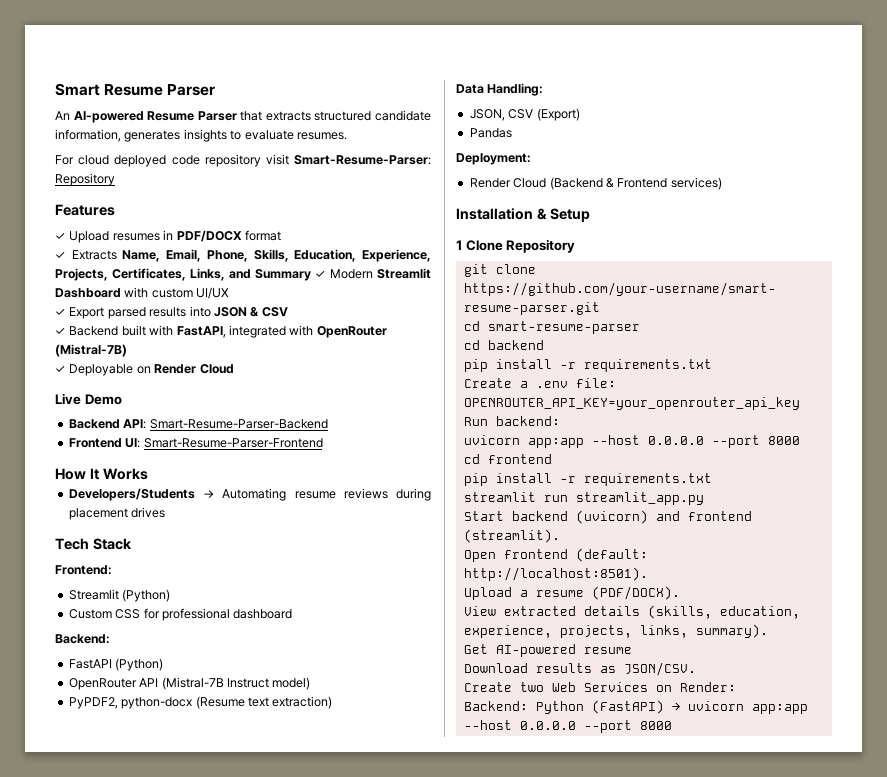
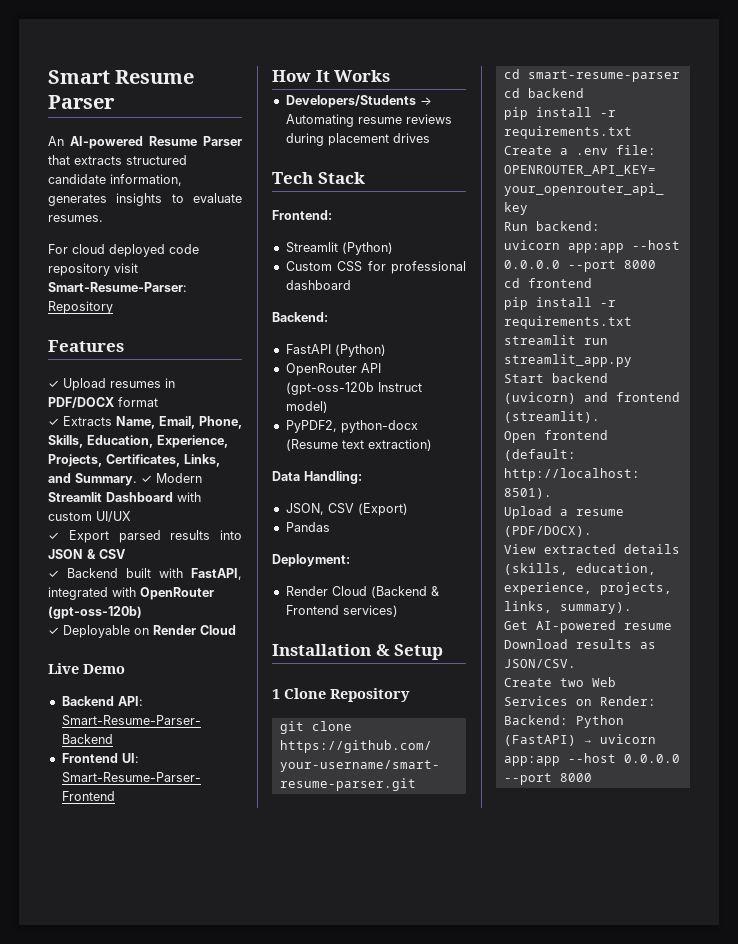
- ✓ Extracts Name, Email, Phone, Skills, Education, Experience, Projects, Certificates, Links, and Summary ✓ Modern Streamlit Dashboard with custom UI/UX
+ ✓ Extracts Name, Email, Phone, Skills, Education, Experience, Projects, Certificates, Links, and Summary. ✓ Modern Streamlit Dashboard with custom UI/UX
- ✓ Backend built with FastAPI, integrated with OpenRouter (Mistral-7B)
+ ✓ Backend built with FastAPI, integrated with OpenRouter (gpt-oss-120b)
- OpenRouter API (Mistral-7B Instruct model)
+ OpenRouter API (gpt-oss-120b Instruct model)

